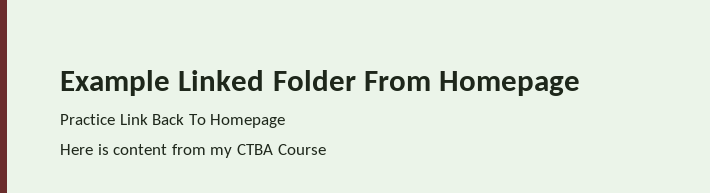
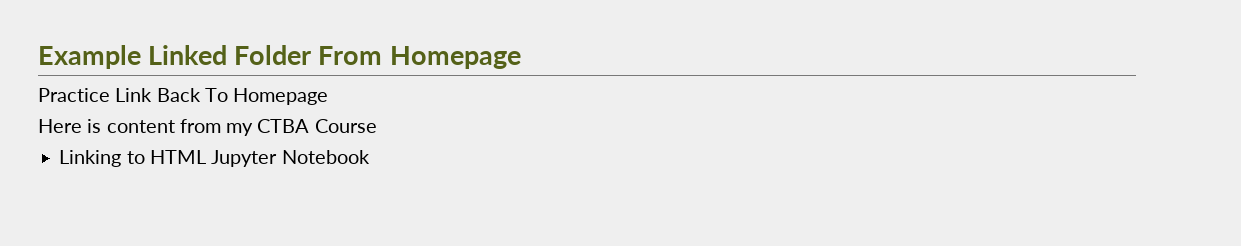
+ Linking to HTML Jupyter Notebook

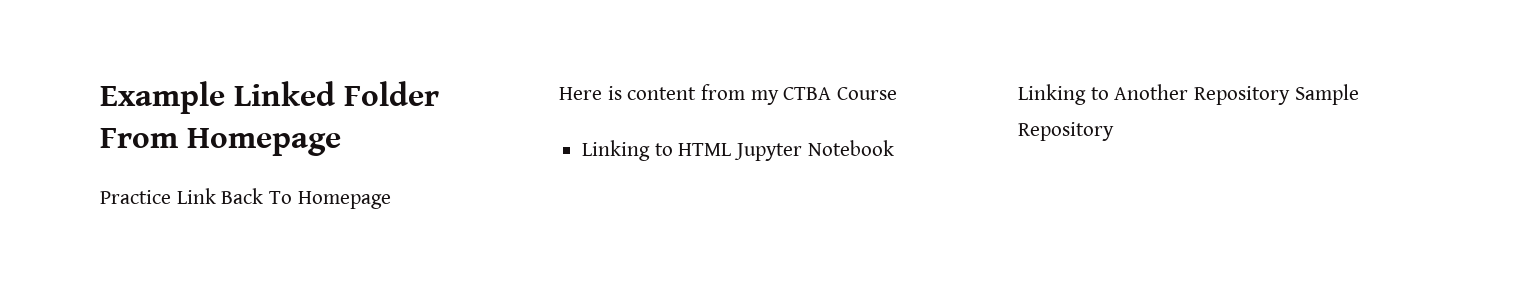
+ Linking to Another Repository Sample Repository

